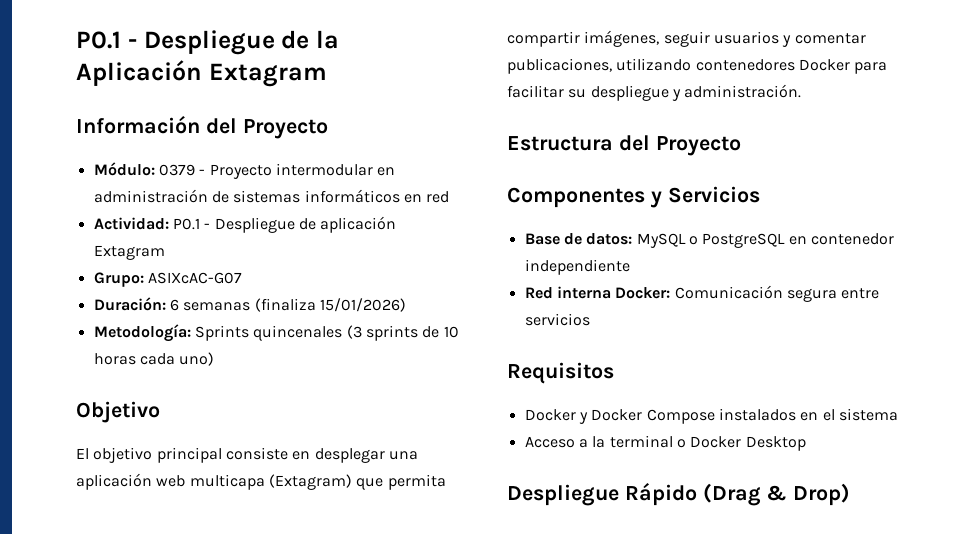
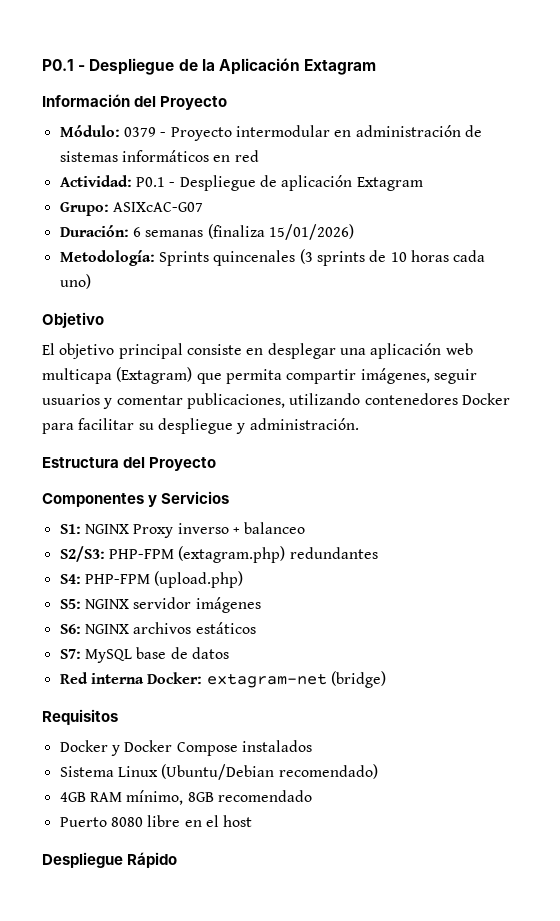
- Base de datos: MySQL o PostgreSQL en contenedor independiente
+ S1: NGINX Proxy inverso + balanceo
+ S2/S3: PHP-FPM (extagram.php) redundantes
+ S4: PHP-FPM (upload.php)
+ S5: NGINX servidor imágenes
+ S6: NGINX archivos estáticos
+ S7: MySQL base de datos
- Red interna Docker: Comunicación segura entre servicios
+ Red interna Docker: extagram-net (bridge)
- Docker y Docker Compose instalados en el sistema
- Acceso a la terminal o Docker Desktop
+ Docker y Docker Compose instalados
+ Sistema Linux (Ubuntu/Debian recomendado)
+ 4GB RAM mínimo, 8GB recomendado
+ Puerto 8080 libre en el host
- Despliegue Rápido (Drag & Drop)
+ Despliegue Rápido

